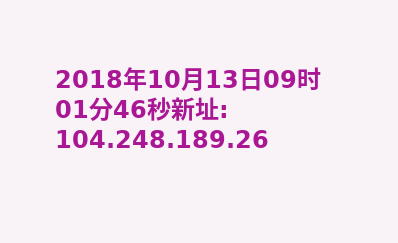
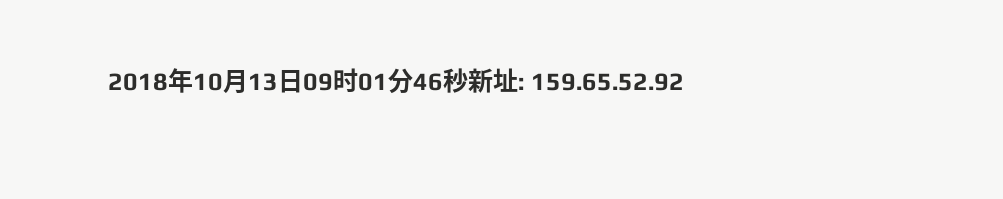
- 2018年10月13日09时01分46秒新址: 104.248.189.26
+ 2018年10月13日09时01分46秒新址: 159.65.52.92

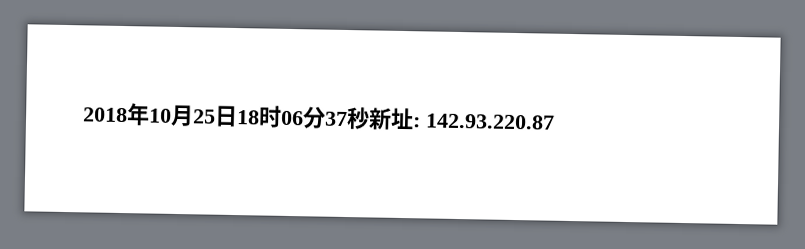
- 2018年10月13日09时01分46秒新址: 159.65.52.92
+ 2018年10月25日18时06分37秒新址: 142.93.220.87

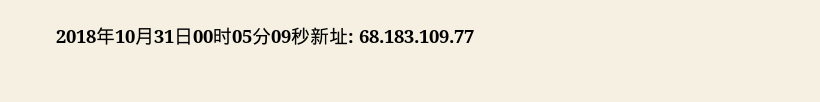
- 2018年10月25日18时06分37秒新址: 142.93.220.87
+ 2018年10月31日00时05分09秒新址: 68.183.109.77

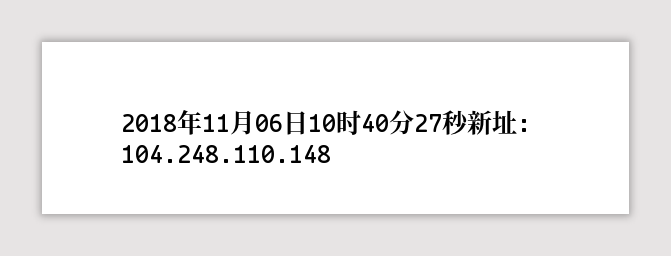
- 2018年10月31日00时05分09秒新址: 68.183.109.77
+ 2018年11月06日10时40分27秒新址: 104.248.110.148

